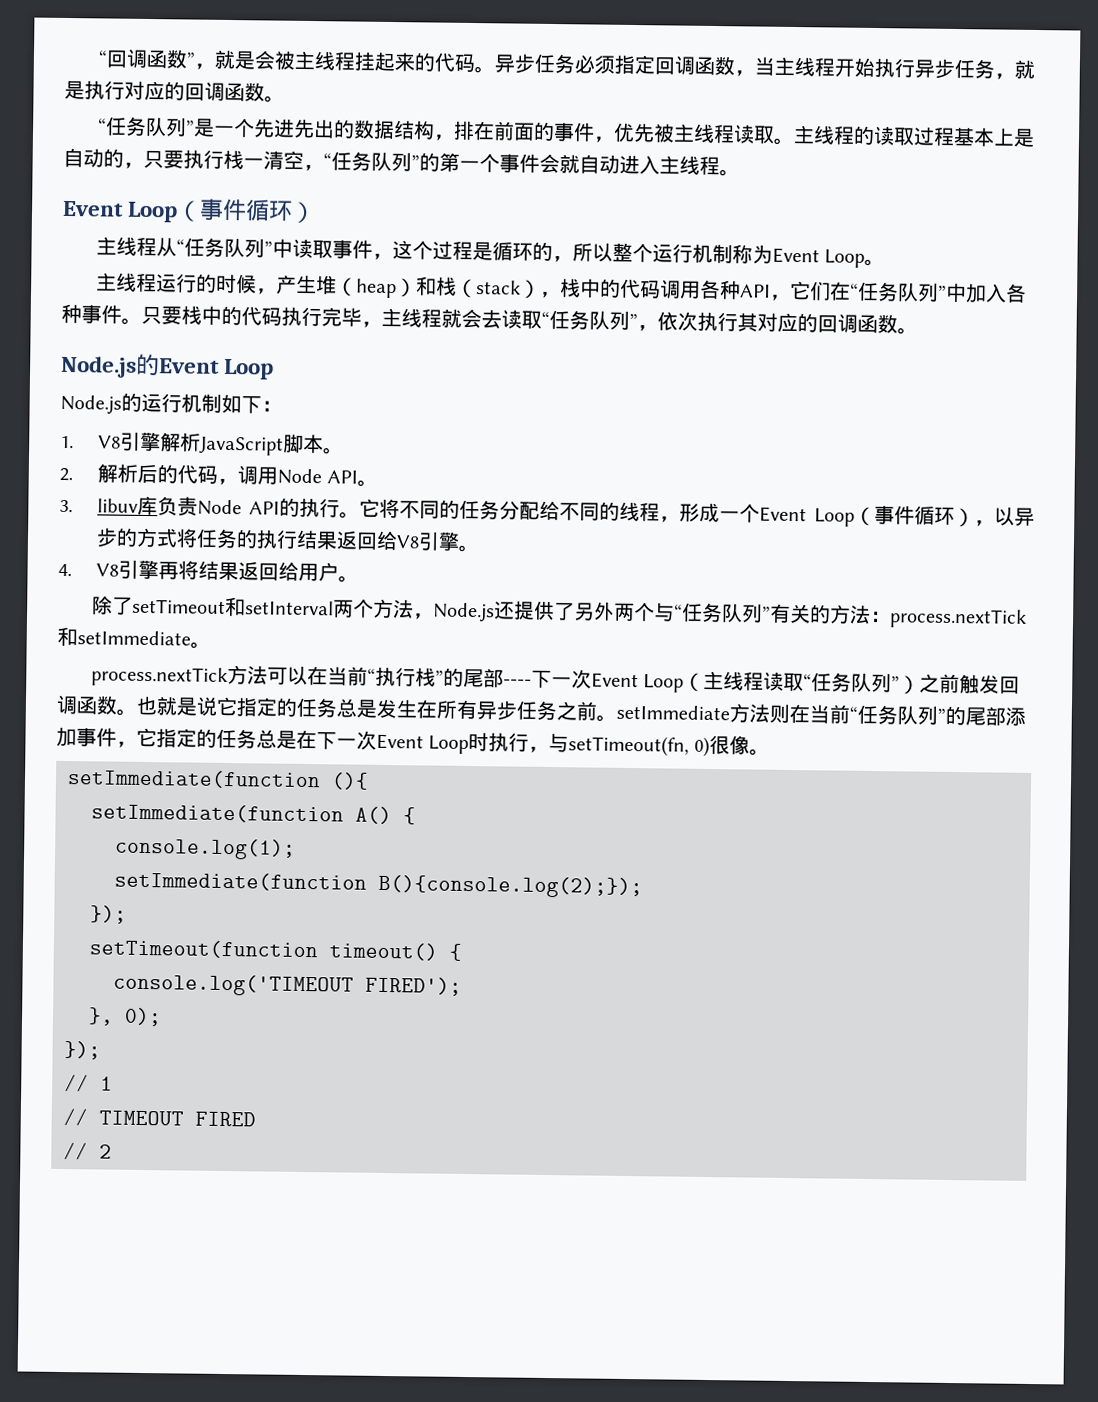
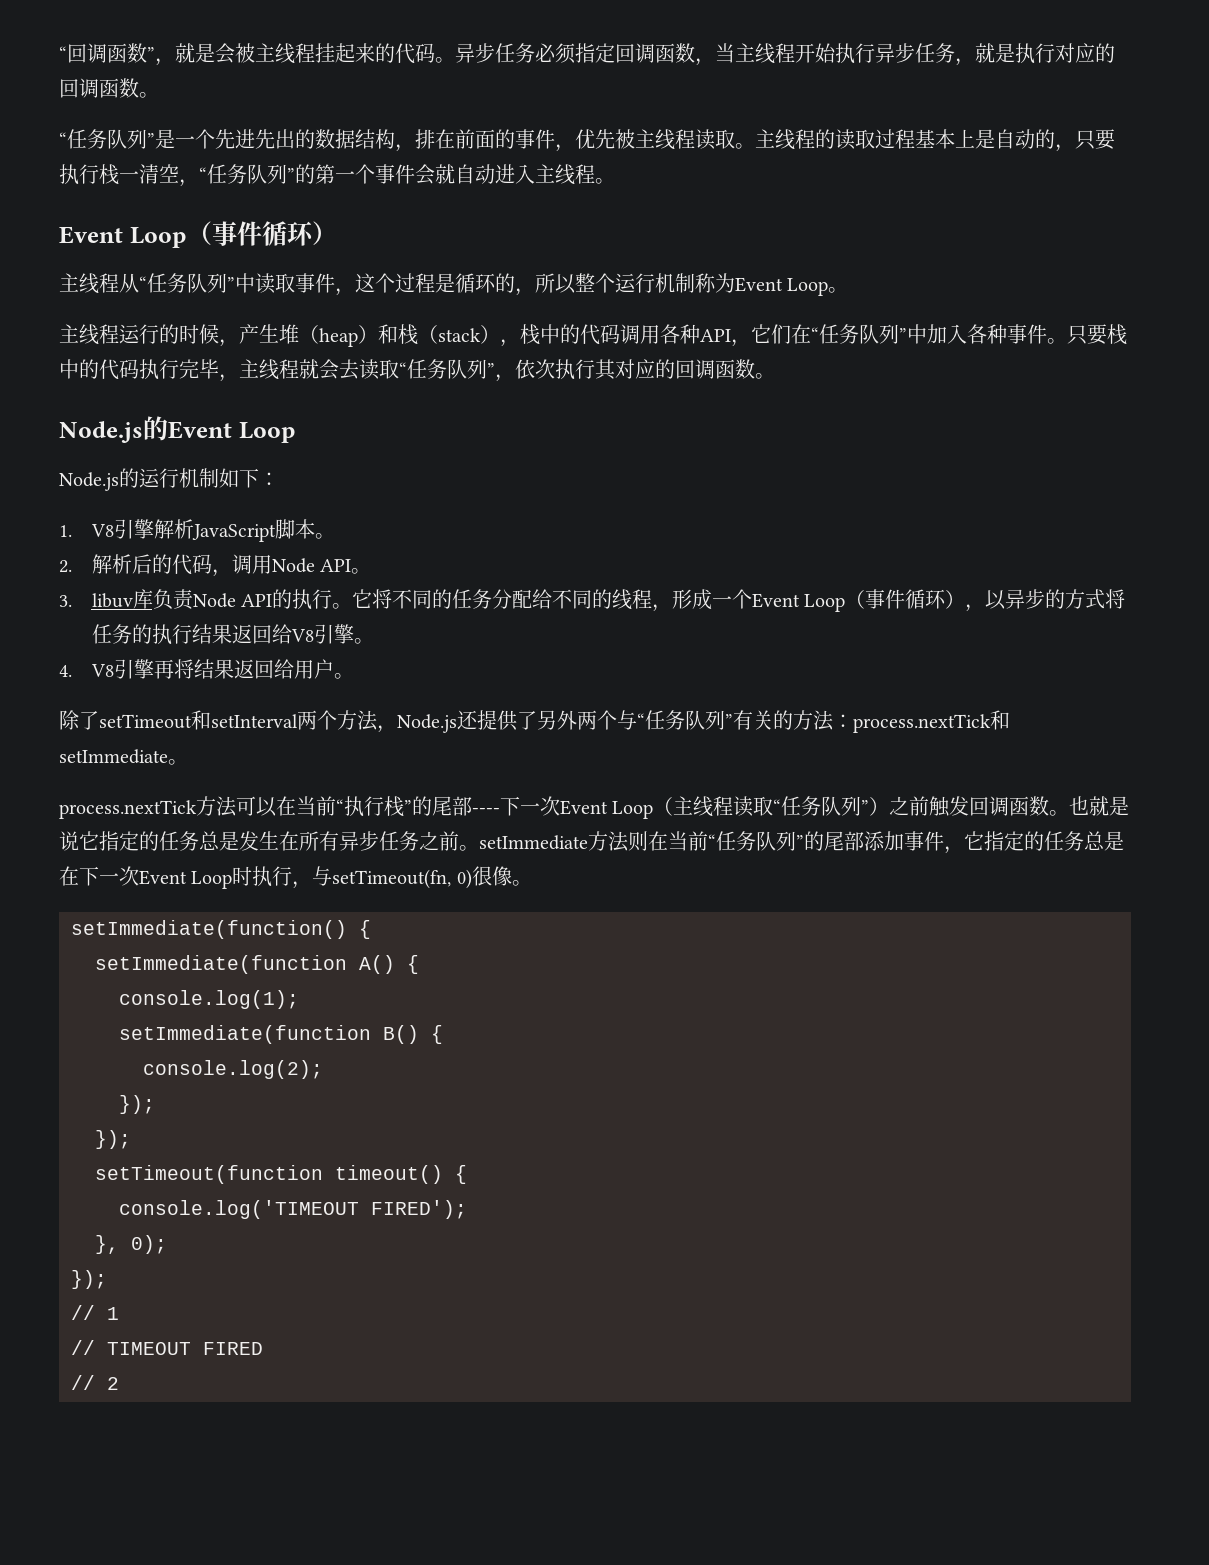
- setImmediate(function (){
+ setImmediate(function() {
- setImmediate(function B(){console.log(2);});
+ setImmediate(function B() {
+ console.log(2);
+ });

